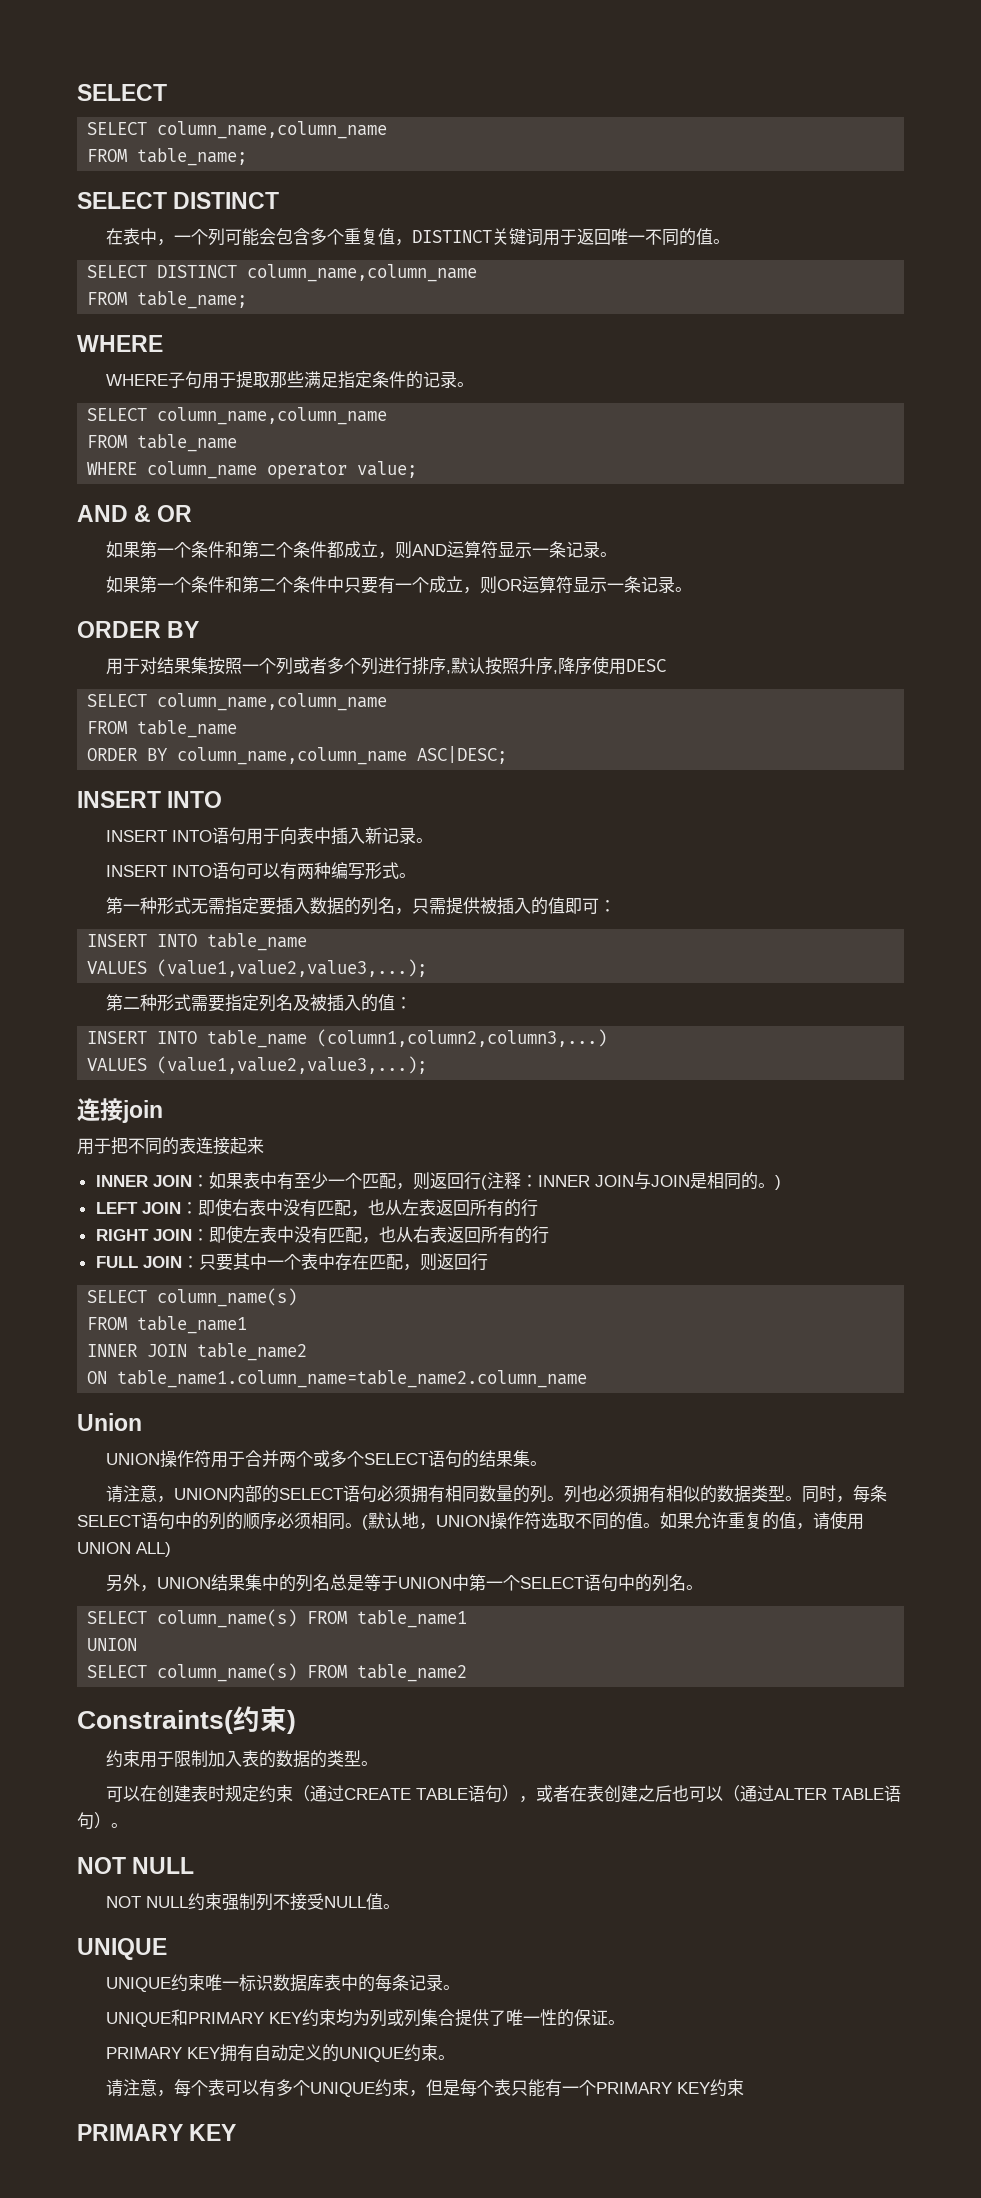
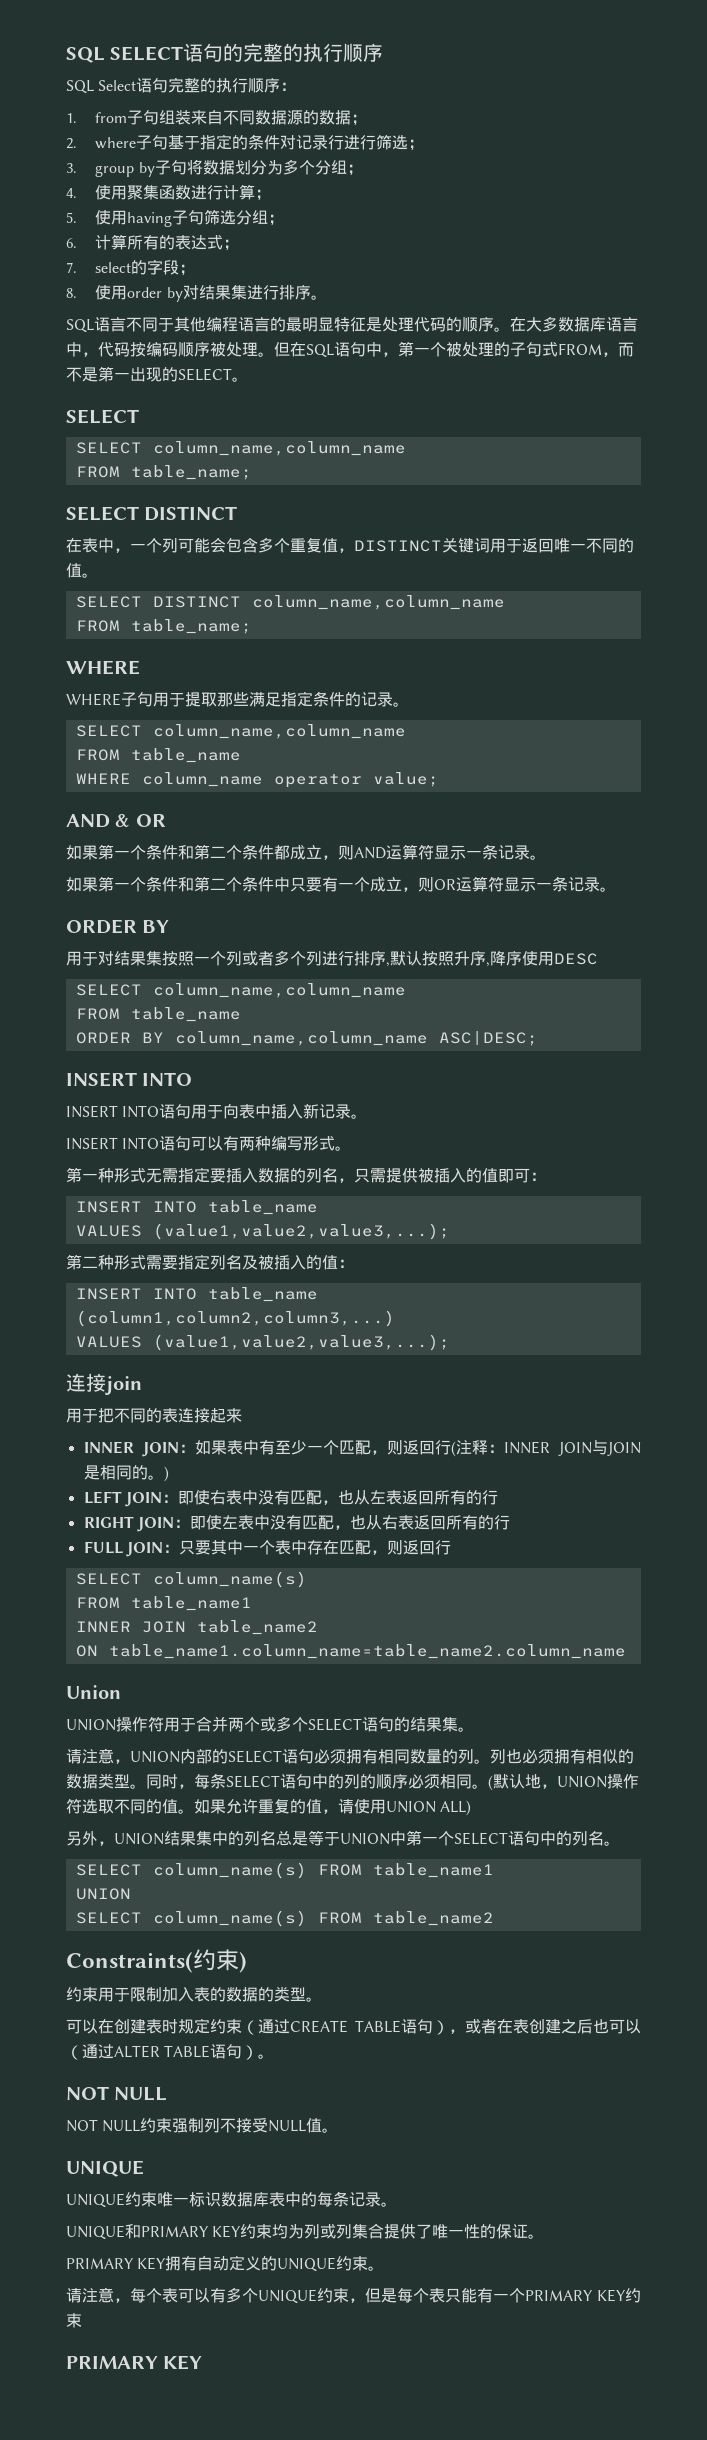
+ SQL SELECT语句的完整的执行顺序
+ SQL Select语句完整的执行顺序：
+ 1. from子句组装来自不同数据源的数据；
+ 2. where子句基于指定的条件对记录行进行筛选；
+ 3. group by子句将数据划分为多个分组；
+ 4.使用聚集函数进行计算；
+ 5.使用having子句筛选分组；
+ 6.计算所有的表达式；
+ 7. select的字段；
+ 8.使用order by对结果集进行排序。
+ SQL语言不同于其他编程语言的最明显特征是处理代码的顺序。在大多数据库语言中，代码按编码顺序被处理。但在SQL语句中，第一个被处理的子句式FROM，而不是第一出现的SELECT。

